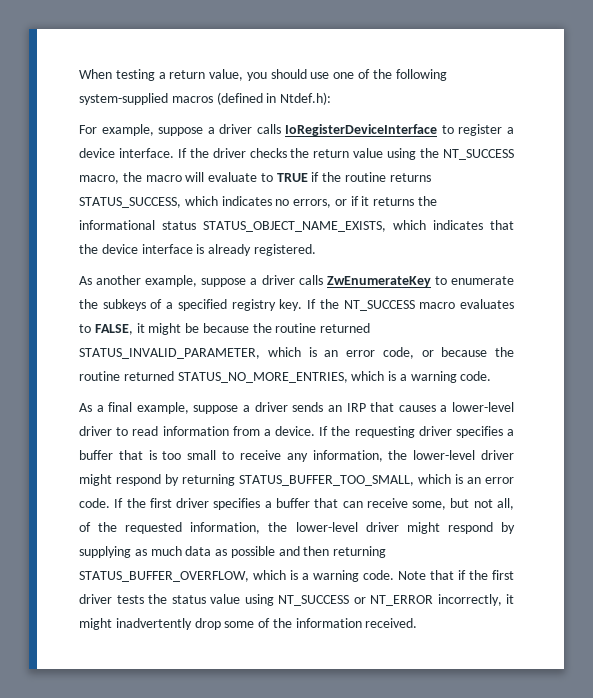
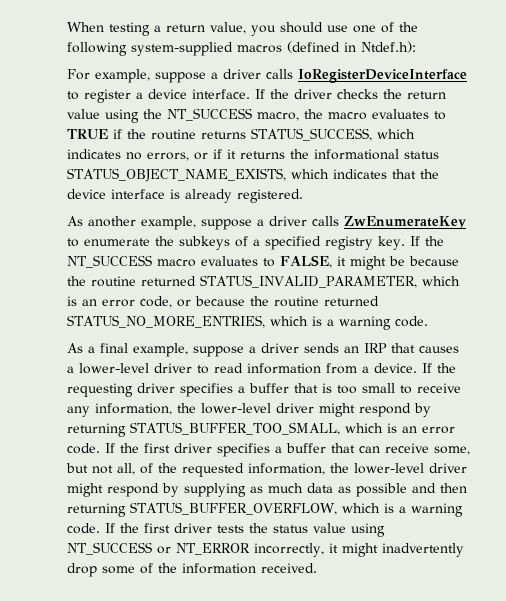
- If the driver checks the return value using the NT_SUCCESS macro, the macro will evaluate to TRUE if the routine returns STATUS_SUCCESS, which indicates no errors, or if it returns the informational status STATUS_OBJECT_NAME_EXISTS, which indicates that the device interface is already registered.
+ If the driver checks the return value using the NT_SUCCESS macro, the macro evaluates to TRUE if the routine returns STATUS_SUCCESS, which indicates no errors, or if it returns the informational status STATUS_OBJECT_NAME_EXISTS, which indicates that the device interface is already registered.
- Note that if the first driver tests the status value using NT_SUCCESS or NT_ERROR incorrectly, it might inadvertently drop some of the information received.
+ If the first driver tests the status value using NT_SUCCESS or NT_ERROR incorrectly, it might inadvertently drop some of the information received.

